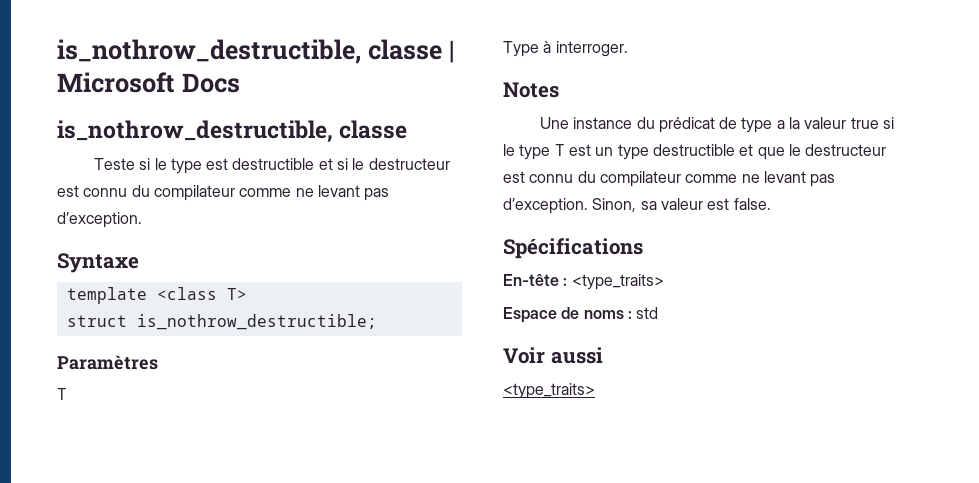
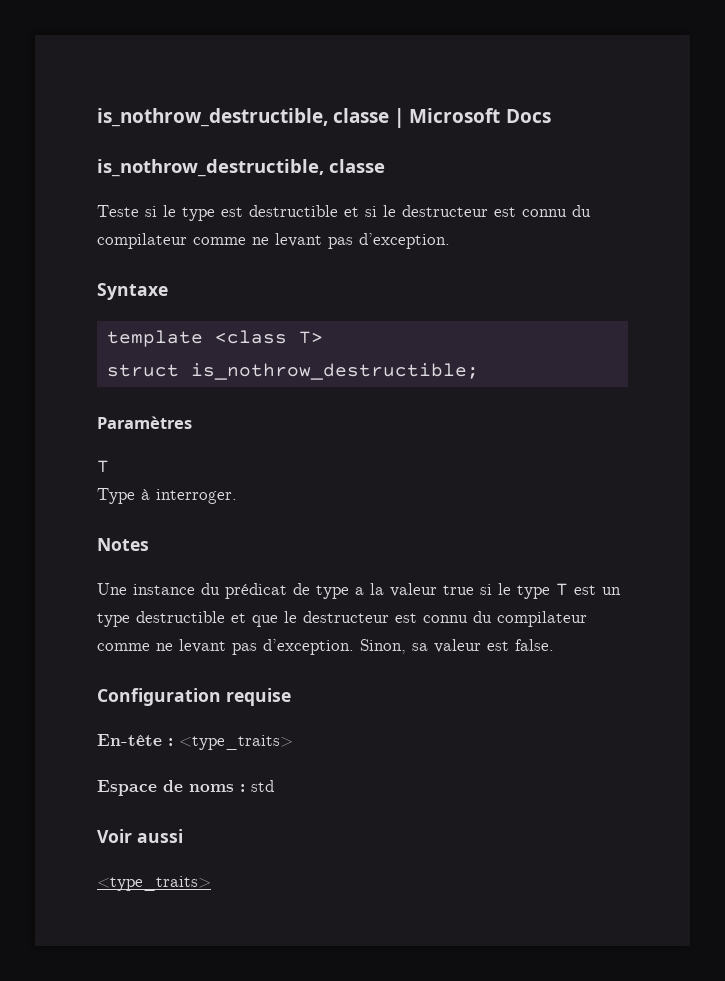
- Spécifications
+ Configuration requise

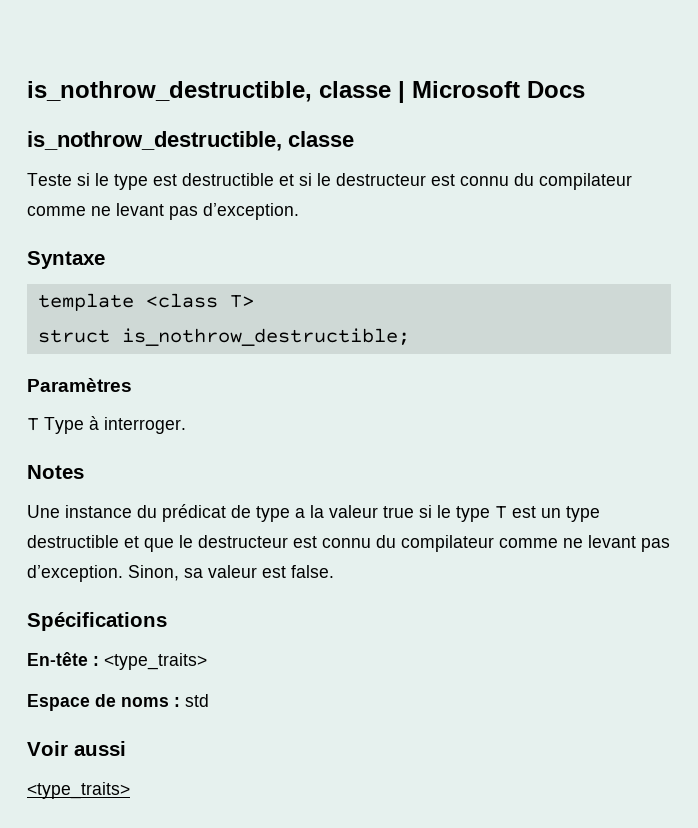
  Paramètres
- T
- Type à interroger.
+ T Type à interroger.
- Configuration requise
+ Spécifications

